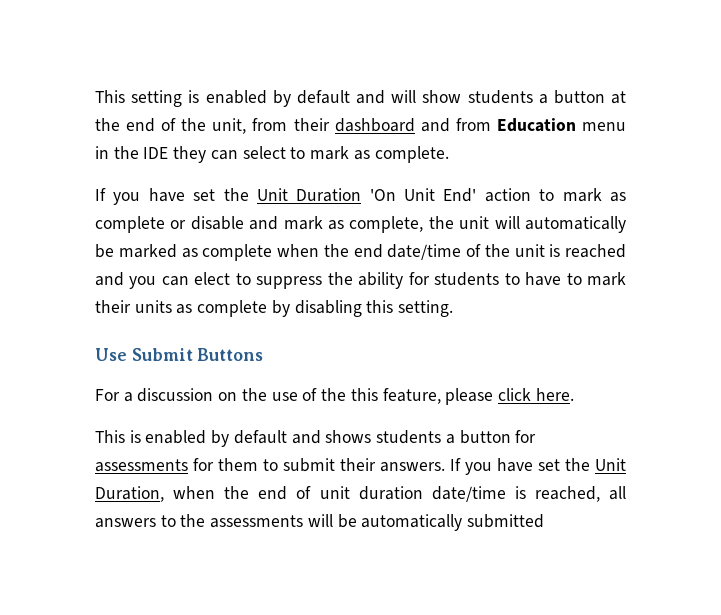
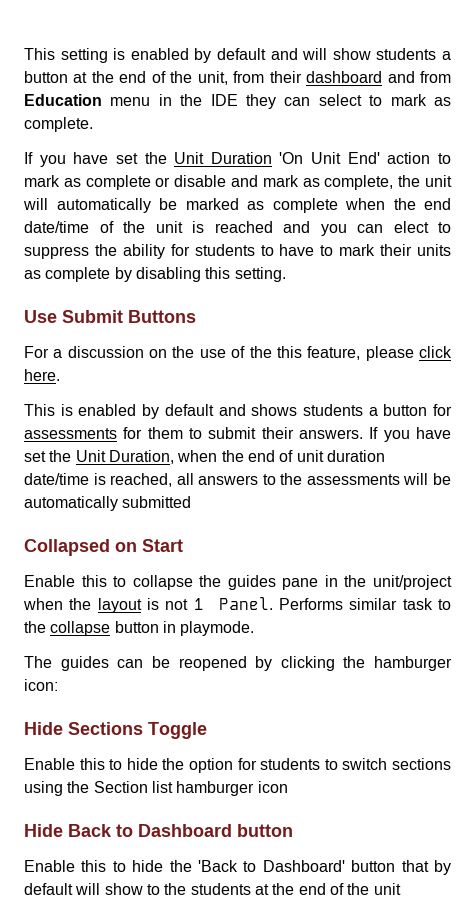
+ Collapsed on Start
+ Enable this to collapse the guides pane in the unit/project when the layout is not 1 Panel. Performs similar task to the collapse button in playmode.
+ The guides can be reopened by clicking the hamburger icon:
+ Hide Sections Toggle
+ Enable this to hide the option for students to switch sections using the Section list hamburger icon
+ Hide Back to Dashboard button
+ Enable this to hide the 'Back to Dashboard' button that by default will show to the students at the end of the unit

